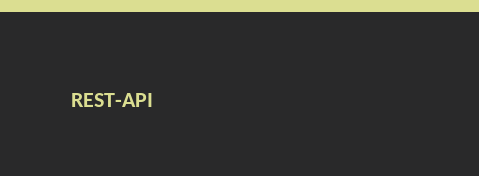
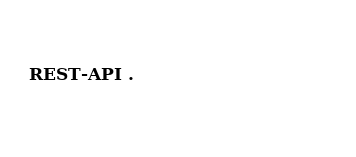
- REST-API
+ REST-API .

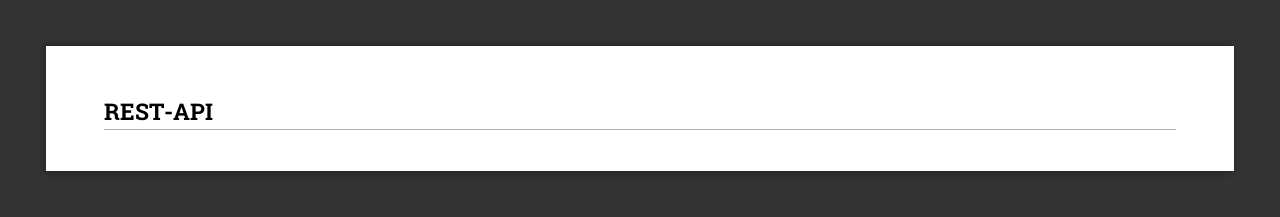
- REST-API .
+ REST-API

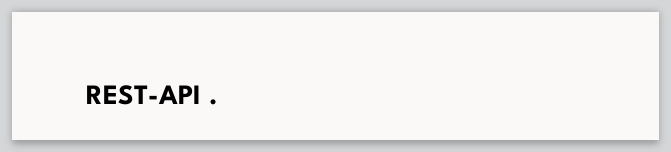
- REST-API
+ REST-API .

